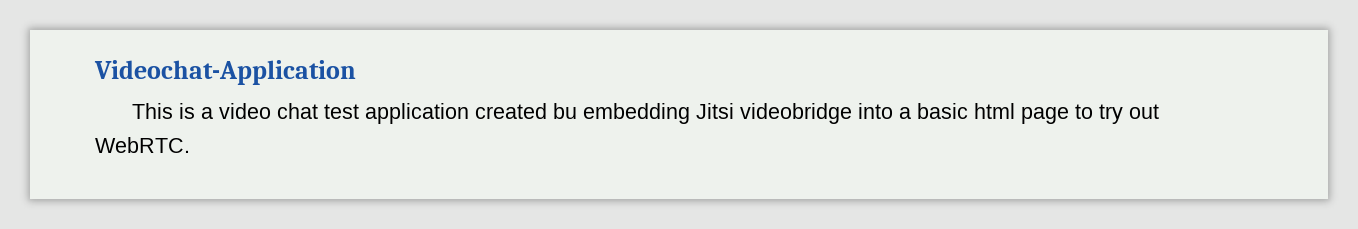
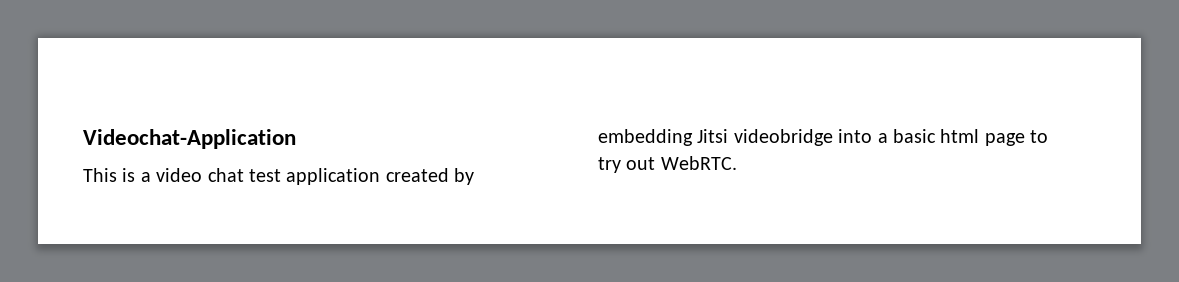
- This is a video chat test application created bu embedding Jitsi videobridge into a basic html page to try out WebRTC.
+ This is a video chat test application created by embedding Jitsi videobridge into a basic html page to try out WebRTC.

